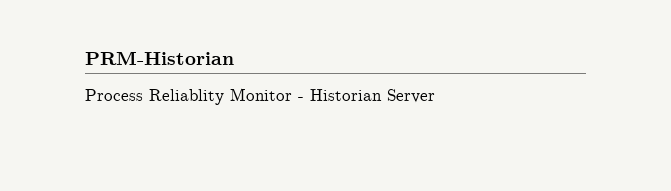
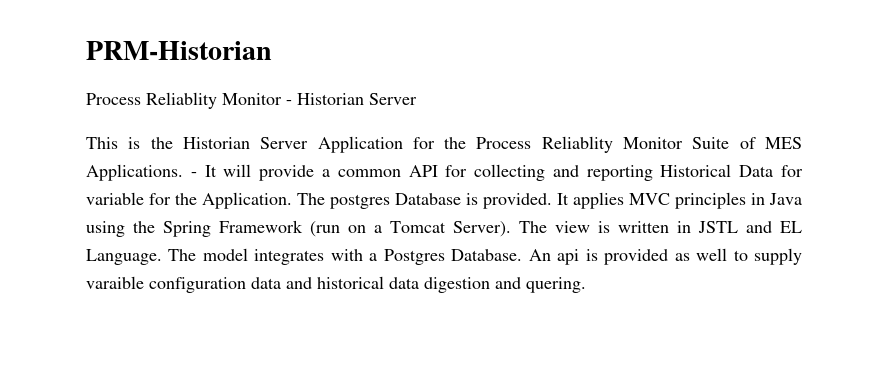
+ This is the Historian Server Application for the Process Reliablity Monitor Suite of MES Applications. - It will provide a common API for collecting and reporting Historical Data for variable for the Application. The postgres Database is provided. It applies MVC principles in Java using the Spring Framework (run on a Tomcat Server). The view is written in JSTL and EL Language. The model integrates with a Postgres Database. An api is provided as well to supply varaible configuration data and historical data digestion and quering.

